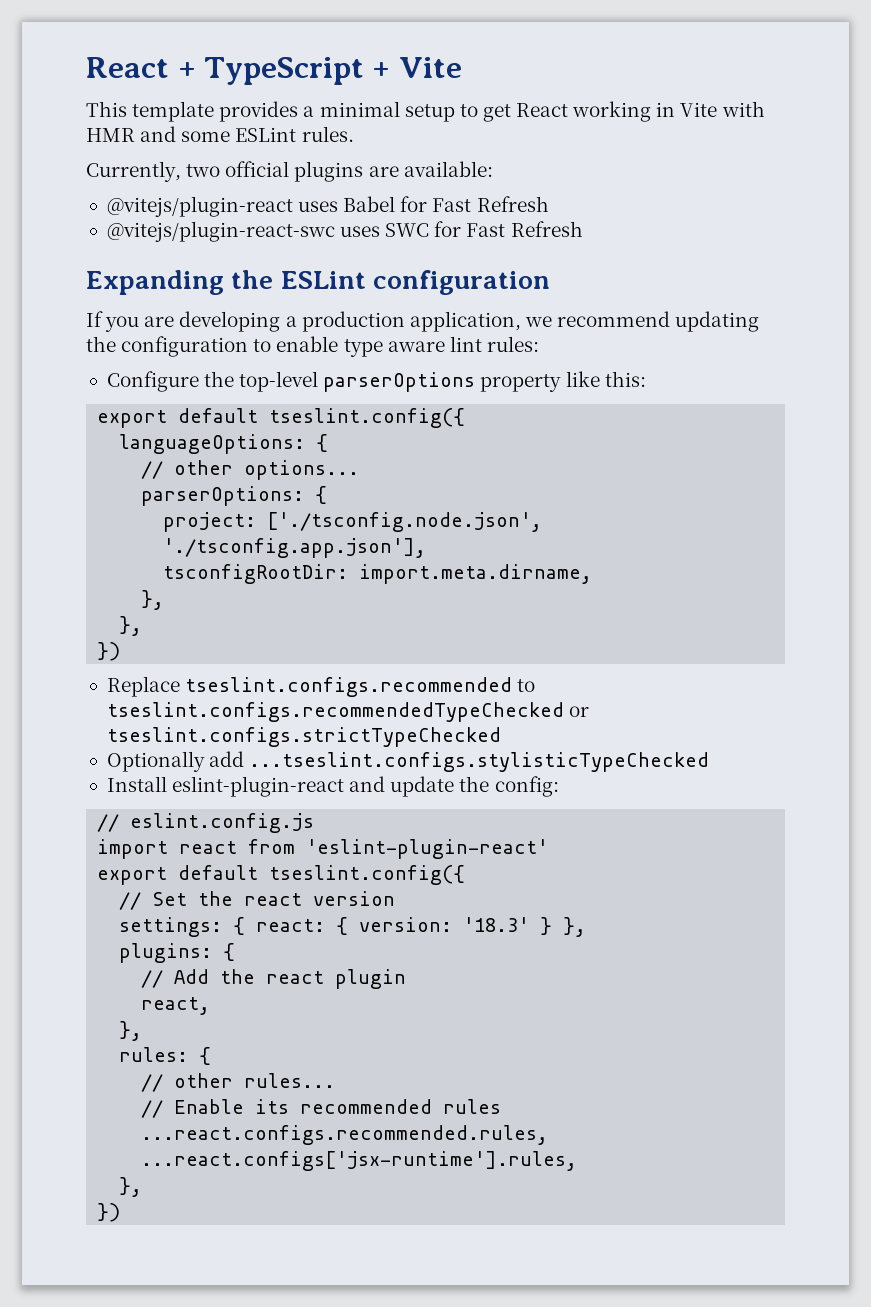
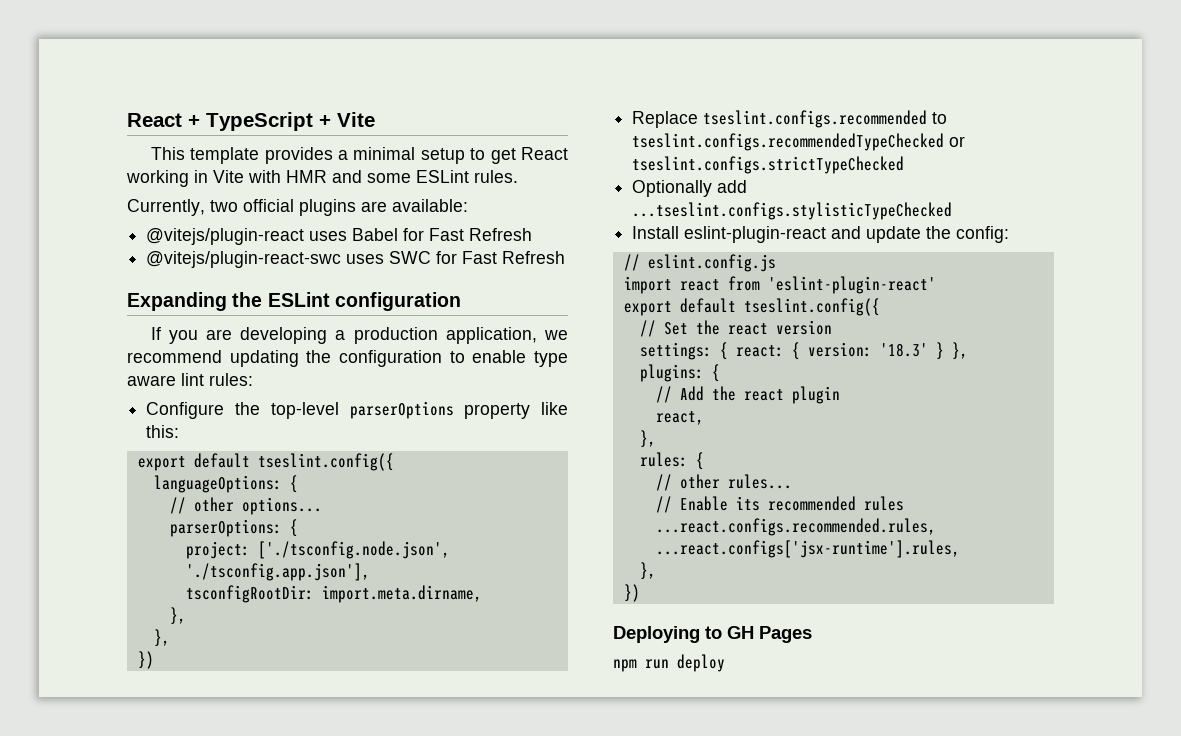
+ Deploying to GH Pages
+ npm run deploy

